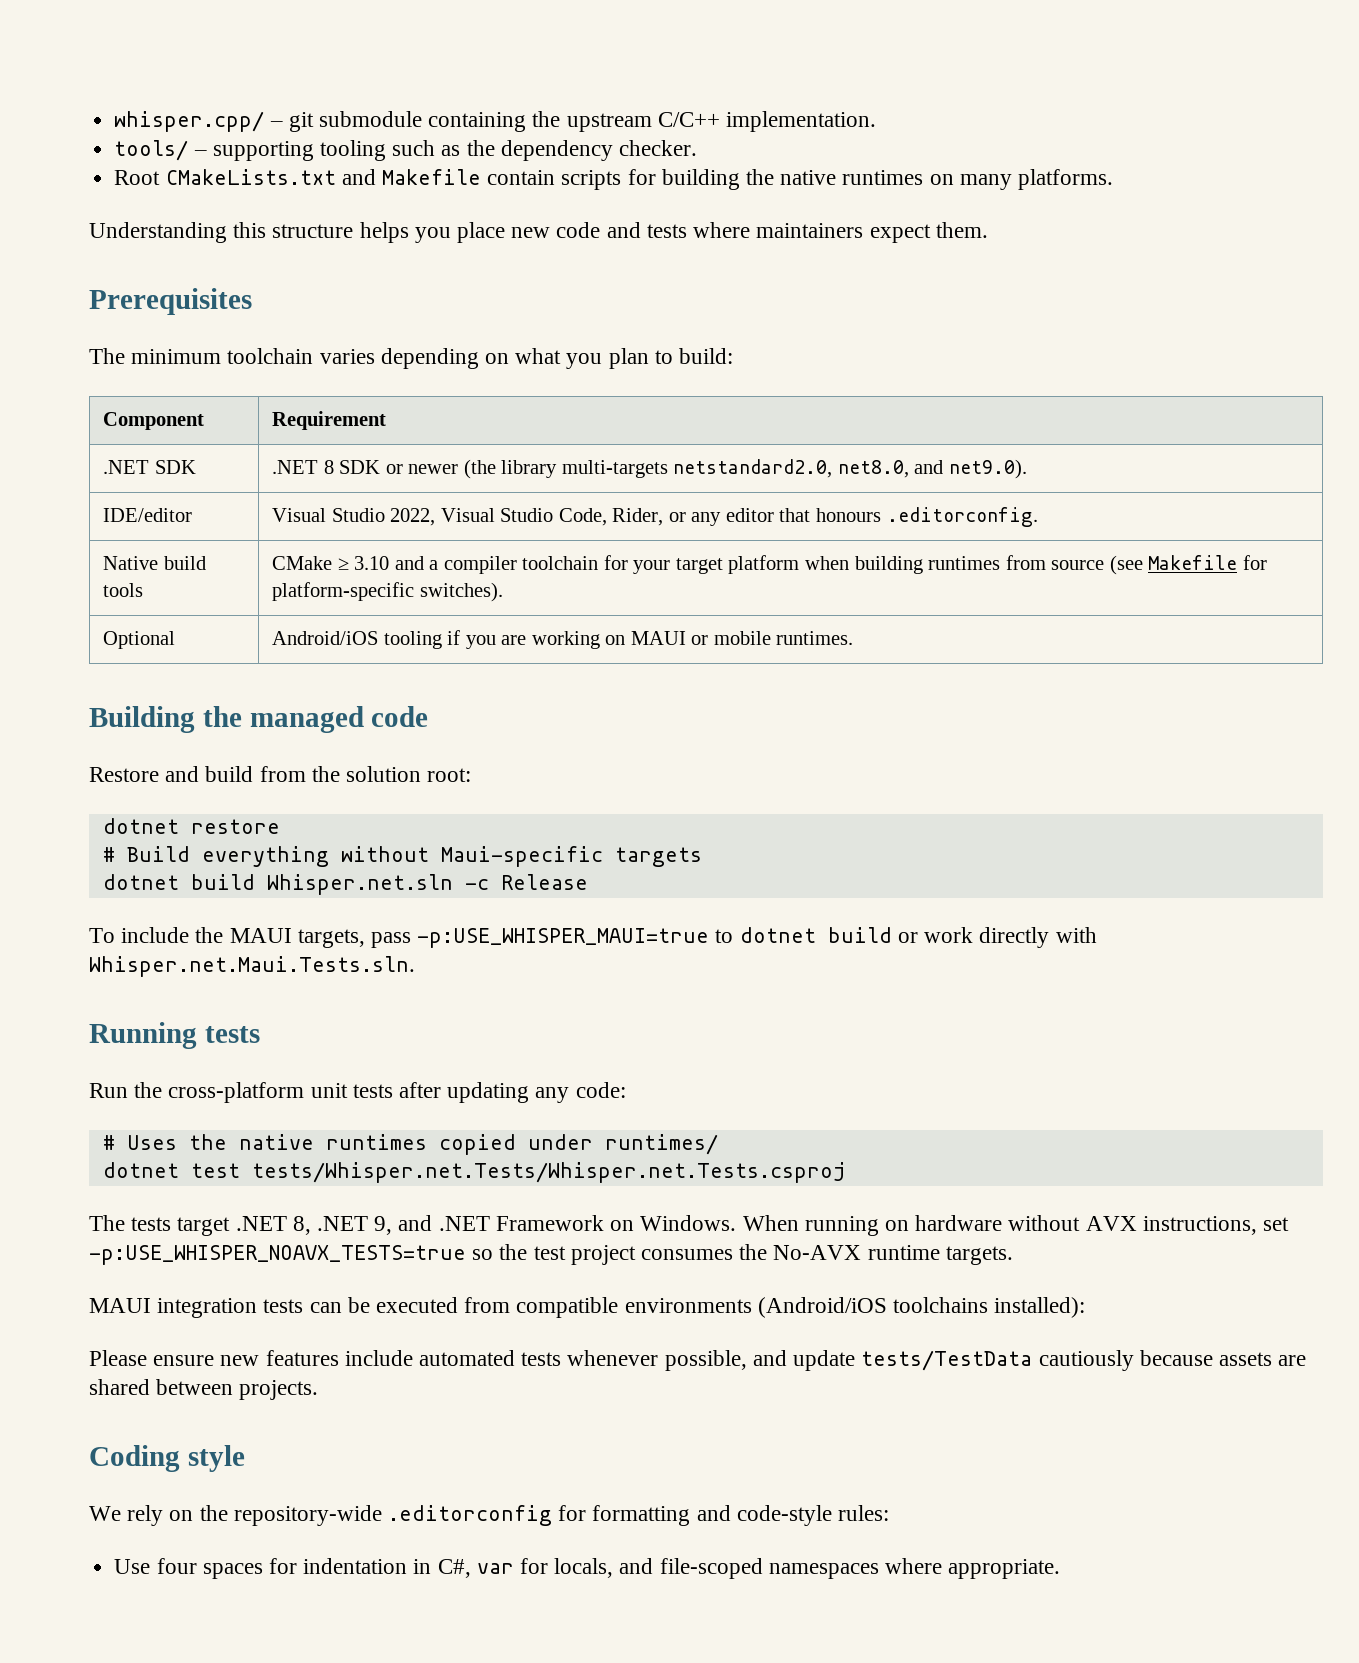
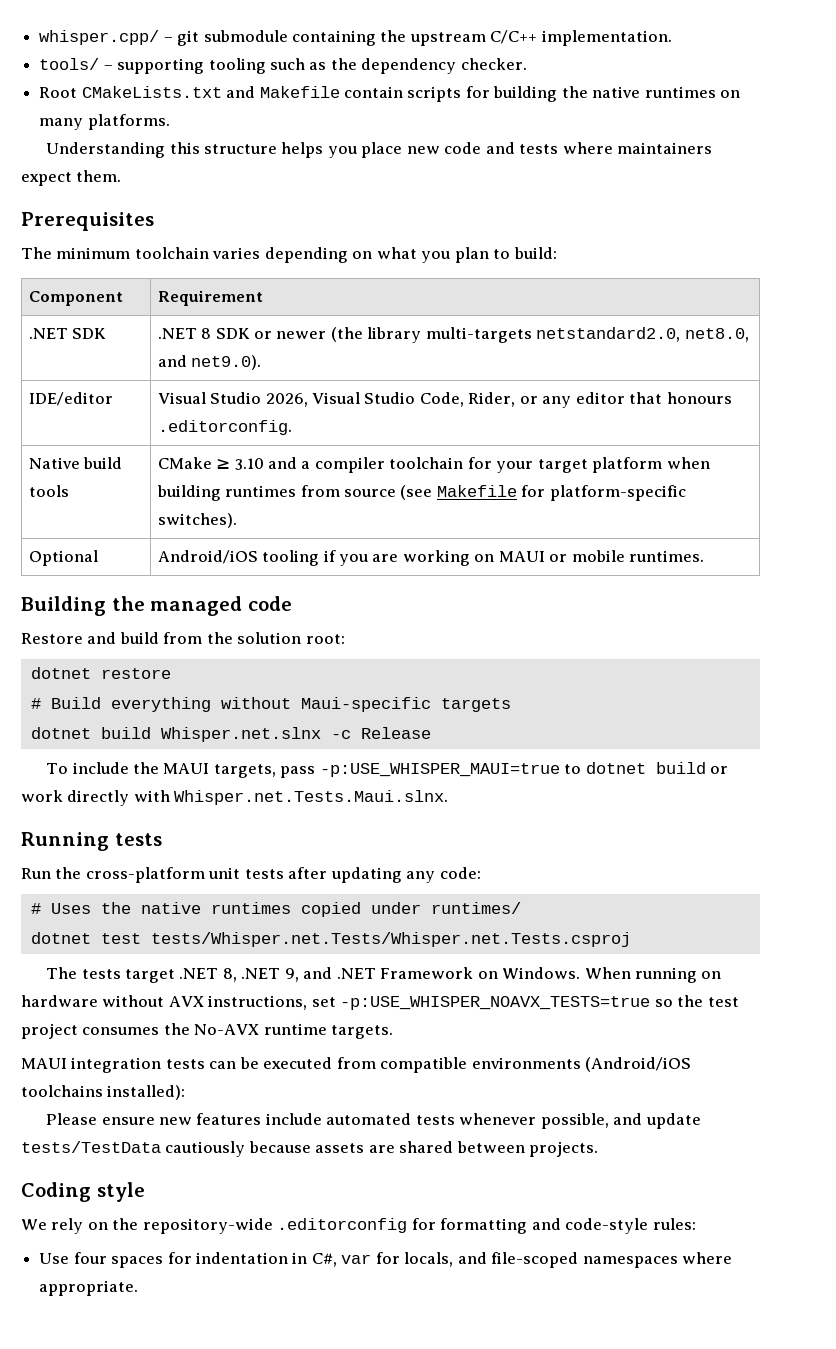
- IDE/editor | Visual Studio 2022, Visual Studio Code, Rider, or any editor that honours .editorconfig.
+ IDE/editor | Visual Studio 2026, Visual Studio Code, Rider, or any editor that honours .editorconfig.
- dotnet build Whisper.net.sln -c Release
+ dotnet build Whisper.net.slnx -c Release
- To include the MAUI targets, pass -p:USE_WHISPER_MAUI=true to dotnet build or work directly with Whisper.net.Maui.Tests.sln.
+ To include the MAUI targets, pass -p:USE_WHISPER_MAUI=true to dotnet build or work directly with Whisper.net.Tests.Maui.slnx.

